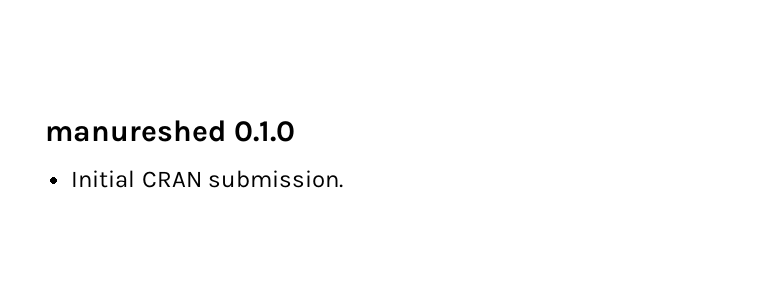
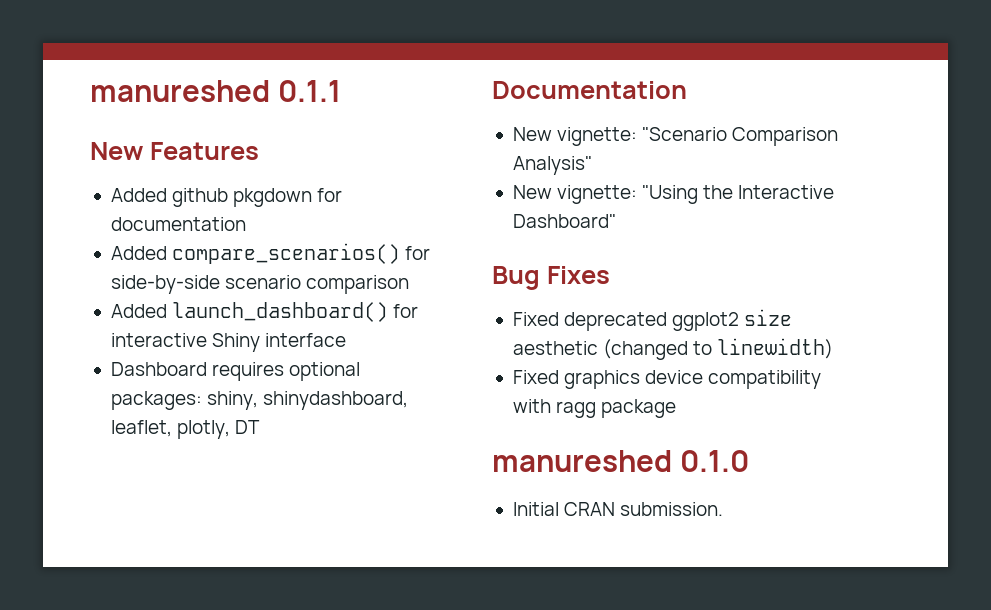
+ manureshed 0.1.1
+ New Features
+ Added github pkgdown for documentation
+ Added compare_scenarios() for side-by-side scenario comparison
+ Added launch_dashboard() for interactive Shiny interface
+ Dashboard requires optional packages: shiny, shinydashboard, leaflet, plotly, DT
+ Documentation
+ New vignette: "Scenario Comparison Analysis"
+ New vignette: "Using the Interactive Dashboard"
+ Bug Fixes
+ Fixed deprecated ggplot2 size aesthetic (changed to linewidth)
+ Fixed graphics device compatibility with ragg package

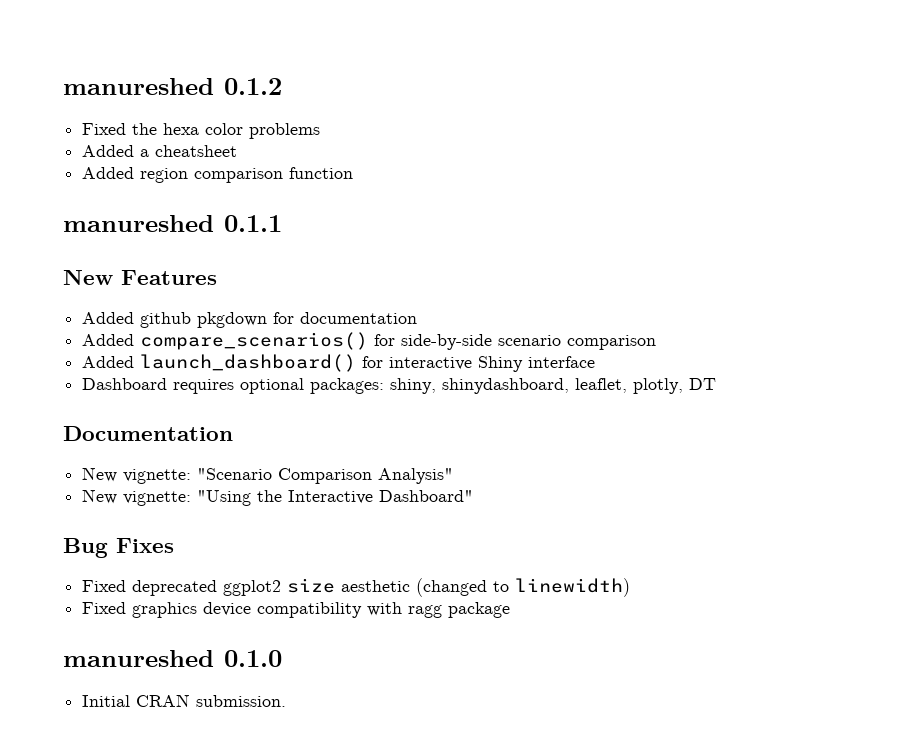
+ manureshed 0.1.2
+ Fixed the hexa color problems
+ Added a cheatsheet
+ Added region comparison function

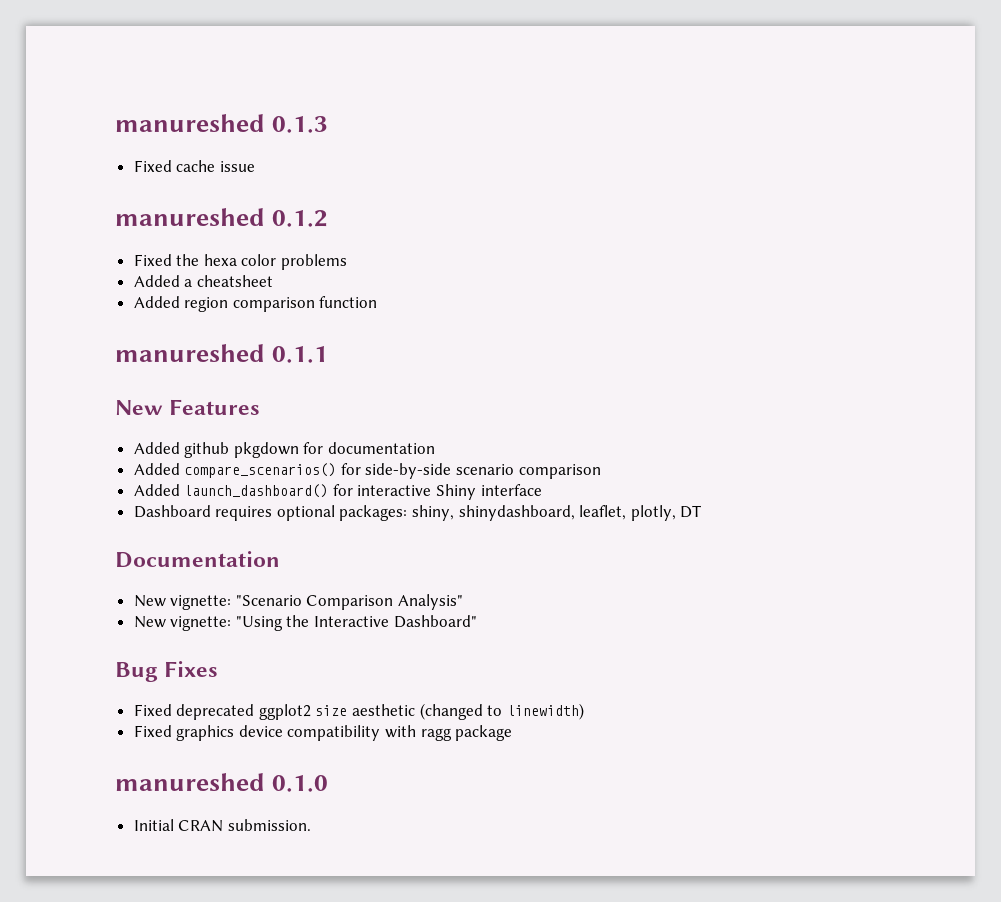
+ manureshed 0.1.3
+ Fixed cache issue

